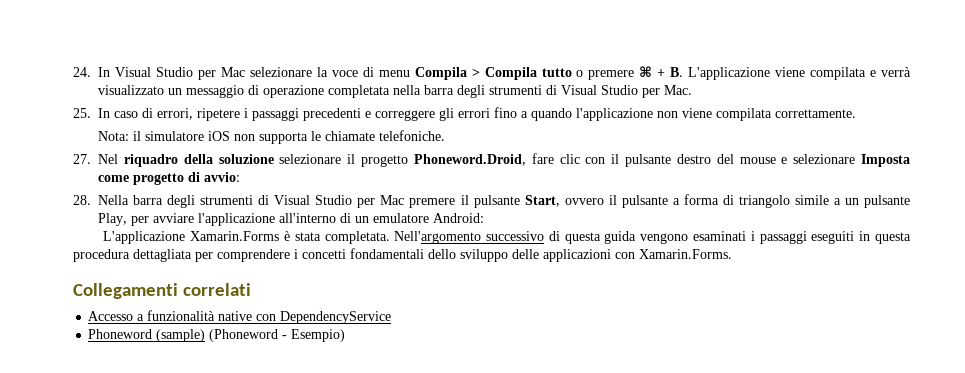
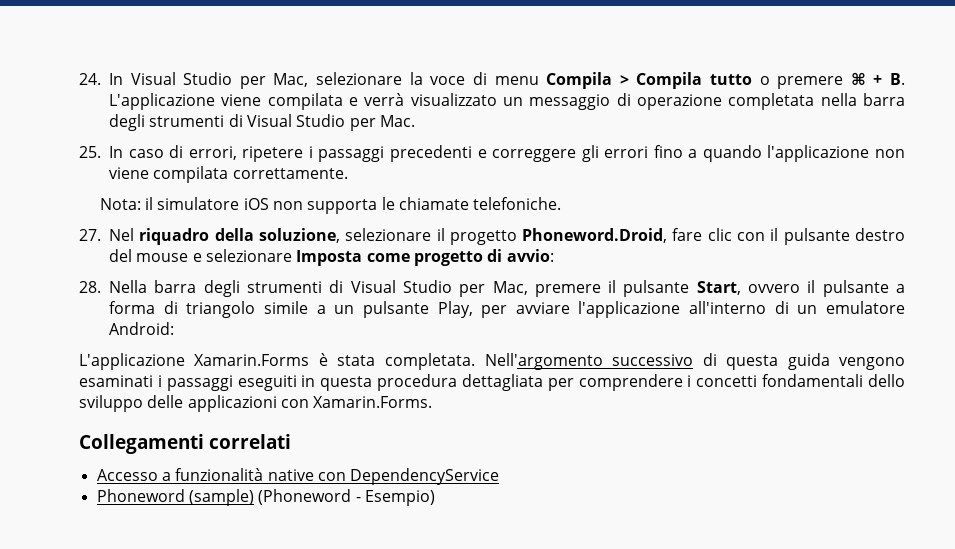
- 24. In Visual Studio per Mac selezionare la voce di menu Compila > Compila tutto o premere ⌘ + B. L'applicazione viene compilata e verrà visualizzato un messaggio di operazione completata nella barra degli strumenti di Visual Studio per Mac.
+ 24. In Visual Studio per Mac, selezionare la voce di menu Compila > Compila tutto o premere ⌘ + B. L'applicazione viene compilata e verrà visualizzato un messaggio di operazione completata nella barra degli strumenti di Visual Studio per Mac.
- 27. Nel riquadro della soluzione selezionare il progetto Phoneword.Droid, fare clic con il pulsante destro del mouse e selezionare Imposta come progetto di avvio:
+ 27. Nel riquadro della soluzione, selezionare il progetto Phoneword.Droid, fare clic con il pulsante destro del mouse e selezionare Imposta come progetto di avvio:
- 28. Nella barra degli strumenti di Visual Studio per Mac premere il pulsante Start, ovvero il pulsante a forma di triangolo simile a un pulsante Play, per avviare l'applicazione all'interno di un emulatore Android:
+ 28. Nella barra degli strumenti di Visual Studio per Mac, premere il pulsante Start, ovvero il pulsante a forma di triangolo simile a un pulsante Play, per avviare l'applicazione all'interno di un emulatore Android:

